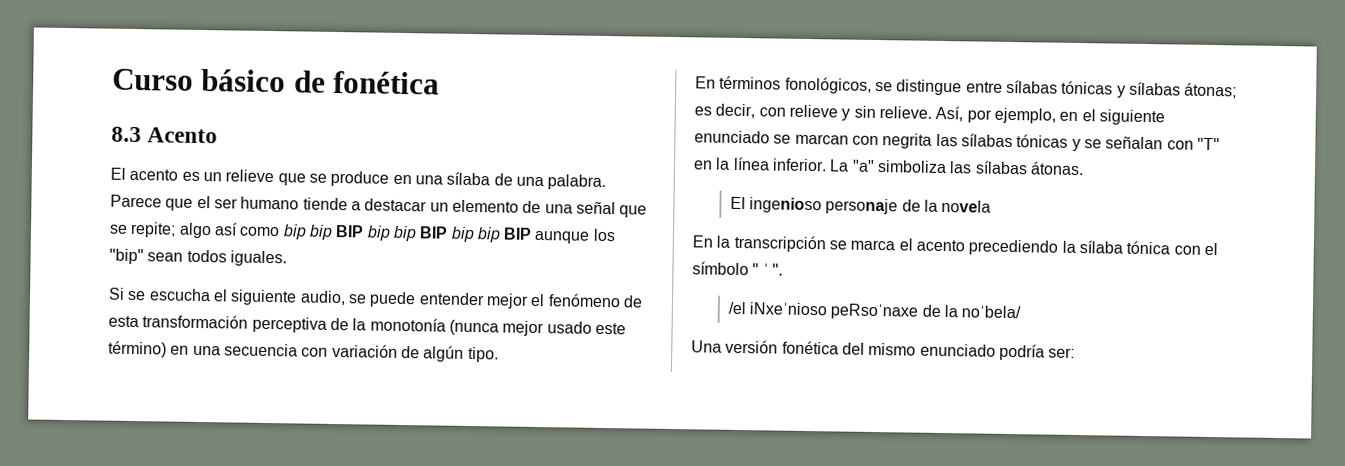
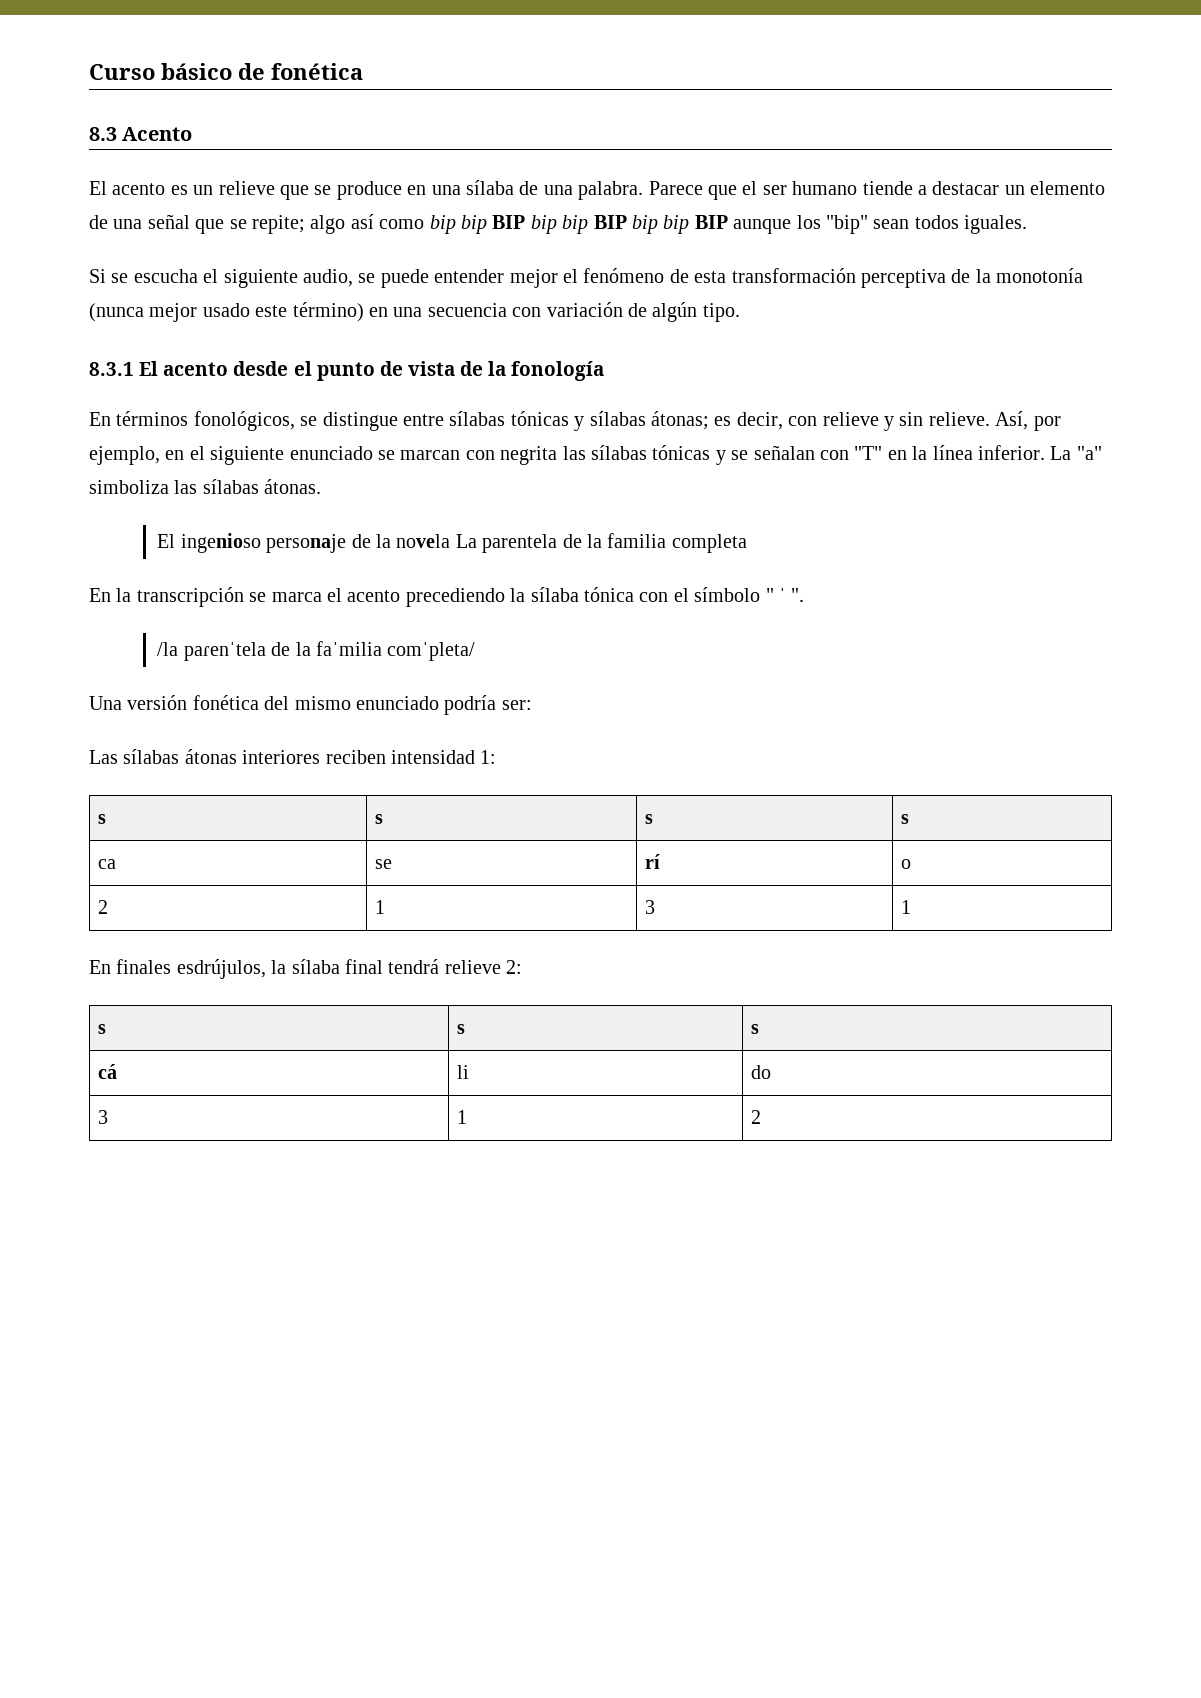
+ 8.3.1 El acento desde el punto de vista de la fonología
- El ingenioso personaje de la novela
+ El ingenioso personaje de la novela La parentela de la familia completa
- /el iNxeˈnioso peRsoˈnaxe de la noˈbela/
+ /la paɾenˈtela de la faˈmilia comˈpleta/
+ Las sílabas átonas interiores reciben intensidad 1:
+ s | s | s | s
+ ca | se | rí | o
+ 2 | 1 | 3 | 1
+ En finales esdrújulos, la sílaba final tendrá relieve 2:
+ s | s | s
+ cá | li | do
+ 3 | 1 | 2

